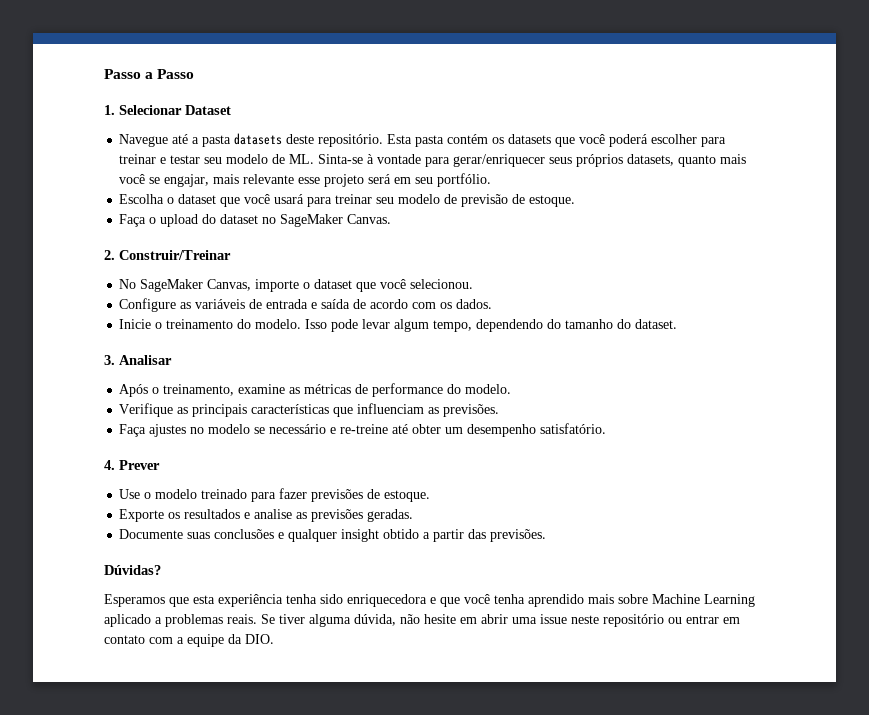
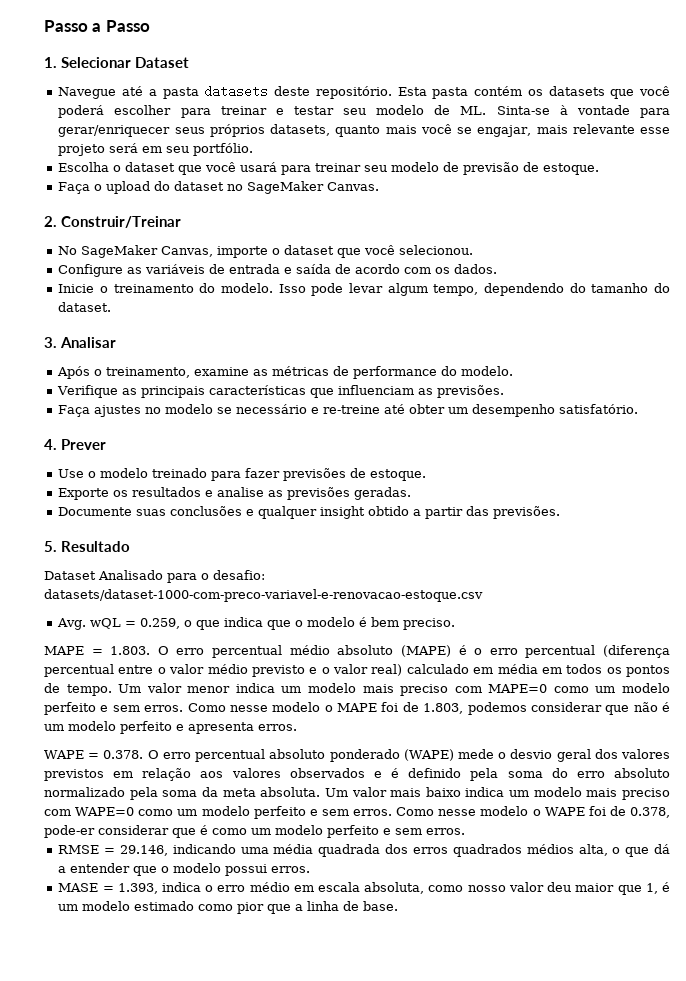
- Dúvidas?
- Esperamos que esta experiência tenha sido enriquecedora e que você tenha aprendido mais sobre Machine Learning aplicado a problemas reais. Se tiver alguma dúvida, não hesite em abrir uma issue neste repositório ou entrar em contato com a equipe da DIO.
+ 5. Resultado
+ Dataset Analisado para o desafio: datasets/dataset-1000-com-preco-variavel-e-renovacao-estoque.csv
+ Avg. wQL = 0.259, o que indica que o modelo é bem preciso.
+ MAPE = 1.803. O erro percentual médio absoluto (MAPE) é o erro percentual (diferença percentual entre o valor médio previsto e o valor real) calculado em média em todos os pontos de tempo. Um valor menor indica um modelo mais preciso com MAPE=0 como um modelo perfeito e sem erros. Como nesse modelo o MAPE foi de 1.803, podemos considerar que não é um modelo perfeito e apresenta erros.
+ WAPE = 0.378. O erro percentual absoluto ponderado (WAPE) mede o desvio geral dos valores previstos em relação aos valores observados e é definido pela soma do erro absoluto normalizado pela soma da meta absoluta. Um valor mais baixo indica um modelo mais preciso com WAPE=0 como um modelo perfeito e sem erros. Como nesse modelo o WAPE foi de 0.378, pode-er considerar que é como um modelo perfeito e sem erros.
+ RMSE = 29.146, indicando uma média quadrada dos erros quadrados médios alta, o que dá a entender que o modelo possui erros.
+ MASE = 1.393, indica o erro médio em escala absoluta, como nosso valor deu maior que 1, é um modelo estimado como pior que a linha de base.

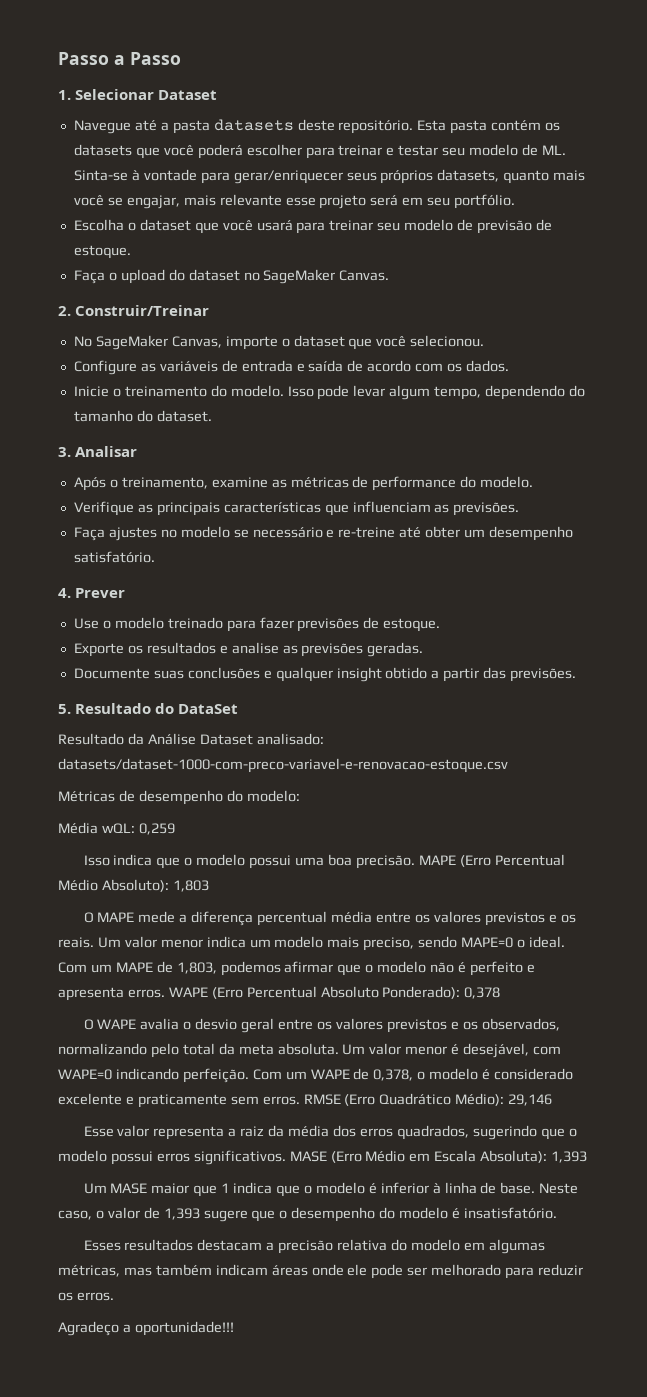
- 5. Resultado
- Dataset Analisado para o desafio: datasets/dataset-1000-com-preco-variavel-e-renovacao-estoque.csv
- Avg. wQL = 0.259, o que indica que o modelo é bem preciso.
- MAPE = 1.803. O erro percentual médio absoluto (MAPE) é o erro percentual (diferença percentual entre o valor médio previsto e o valor real) calculado em média em todos os pontos de tempo.
+ 5. Resultado do DataSet
+ Resultado da Análise Dataset analisado: datasets/dataset-1000-com-preco-variavel-e-renovacao-estoque.csv
+ Métricas de desempenho do modelo:
+ Média wQL: 0,259
+ Isso indica que o modelo possui uma boa precisão. MAPE (Erro Percentual Médio Absoluto): 1,803
+ O MAPE mede a diferença percentual média entre os valores previstos e os reais.
- Um valor menor indica um modelo mais preciso com MAPE=0 como um modelo perfeito e sem erros. Como nesse modelo o MAPE foi de 1.803, podemos considerar que não é um modelo perfeito e apresenta erros.
- WAPE = 0.378. O erro percentual absoluto ponderado (WAPE) mede o desvio geral dos valores previstos em relação aos valores observados e é definido pela soma do erro absoluto normalizado pela soma da meta absoluta.
+ Um valor menor indica um modelo mais preciso, sendo MAPE=0 o ideal. Com um MAPE de 1,803, podemos afirmar que o modelo não é perfeito e apresenta erros. WAPE (Erro Percentual Absoluto Ponderado): 0,378
+ O WAPE avalia o desvio geral entre os valores previstos e os observados, normalizando pelo total da meta absoluta.
- Um valor mais baixo indica um modelo mais preciso com WAPE=0 como um modelo perfeito e sem erros. Como nesse modelo o WAPE foi de 0.378, pode-er considerar que é como um modelo perfeito e sem erros.
- RMSE = 29.146, indicando uma média quadrada dos erros quadrados médios alta, o que dá a entender que o modelo possui erros.
- MASE = 1.393, indica o erro médio em escala absoluta, como nosso valor deu maior que 1, é um modelo estimado como pior que a linha de base.
+ Um valor menor é desejável, com WAPE=0 indicando perfeição. Com um WAPE de 0,378, o modelo é considerado excelente e praticamente sem erros. RMSE (Erro Quadrático Médio): 29,146
+ Esse valor representa a raiz da média dos erros quadrados, sugerindo que o modelo possui erros significativos. MASE (Erro Médio em Escala Absoluta): 1,393
+ Um MASE maior que 1 indica que o modelo é inferior à linha de base. Neste caso, o valor de 1,393 sugere que o desempenho do modelo é insatisfatório.
+ Esses resultados destacam a precisão relativa do modelo em algumas métricas, mas também indicam áreas onde ele pode ser melhorado para reduzir os erros.
+ Agradeço a oportunidade!!!

